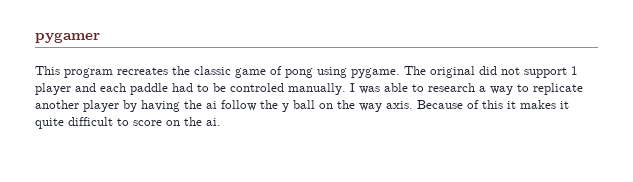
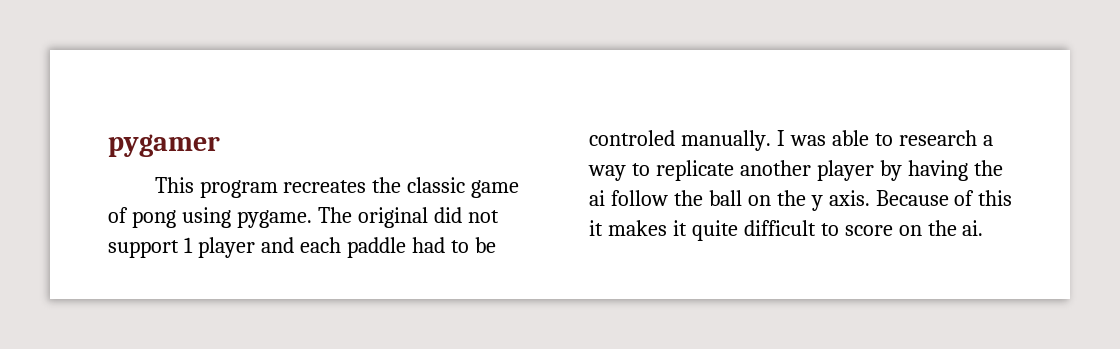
- I was able to research a way to replicate another player by having the ai follow the y ball on the way axis.
+ I was able to research a way to replicate another player by having the ai follow the ball on the y axis.

